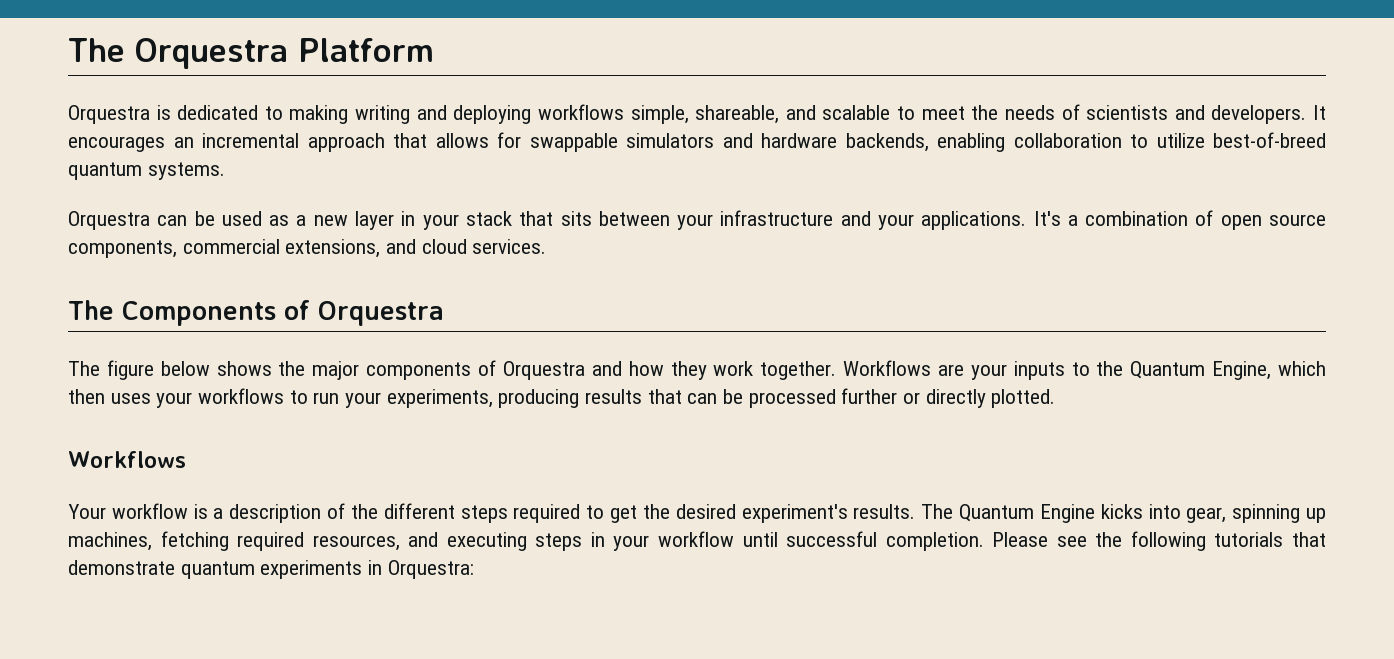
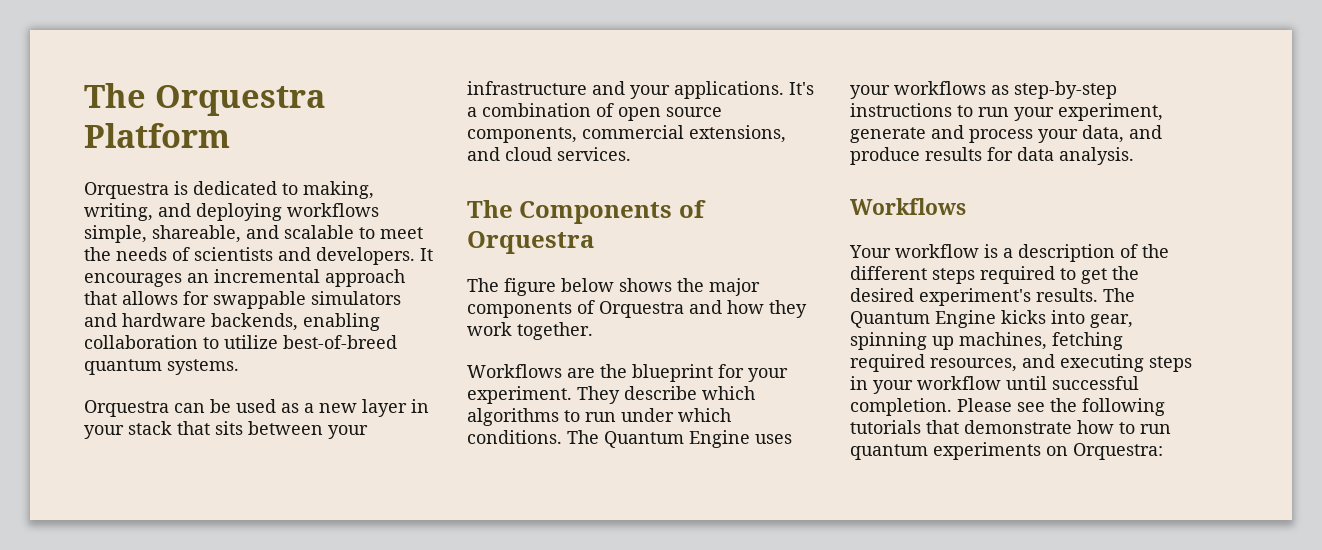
- Orquestra is dedicated to making writing and deploying workflows simple, shareable, and scalable to meet the needs of scientists and developers.
+ Orquestra is dedicated to making, writing, and deploying workflows simple, shareable, and scalable to meet the needs of scientists and developers.
- The figure below shows the major components of Orquestra and how they work together. Workflows are your inputs to the Quantum Engine, which then uses your workflows to run your experiments, producing results that can be processed further or directly plotted.
+ The figure below shows the major components of Orquestra and how they work together.
+ Workflows are the blueprint for your experiment. They describe which algorithms to run under which conditions. The Quantum Engine uses your workflows as step-by-step instructions to run your experiment, generate and process your data, and produce results for data analysis.
- Please see the following tutorials that demonstrate quantum experiments in Orquestra:
+ Please see the following tutorials that demonstrate how to run quantum experiments on Orquestra:

